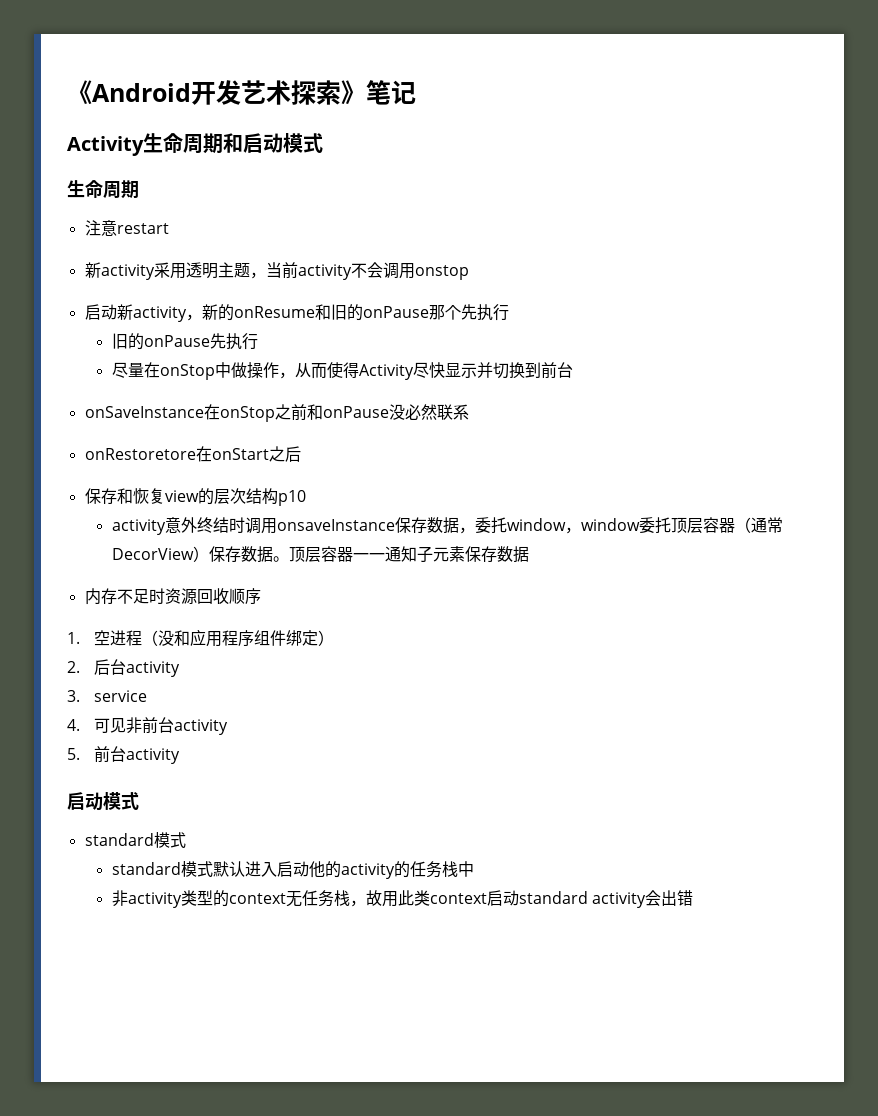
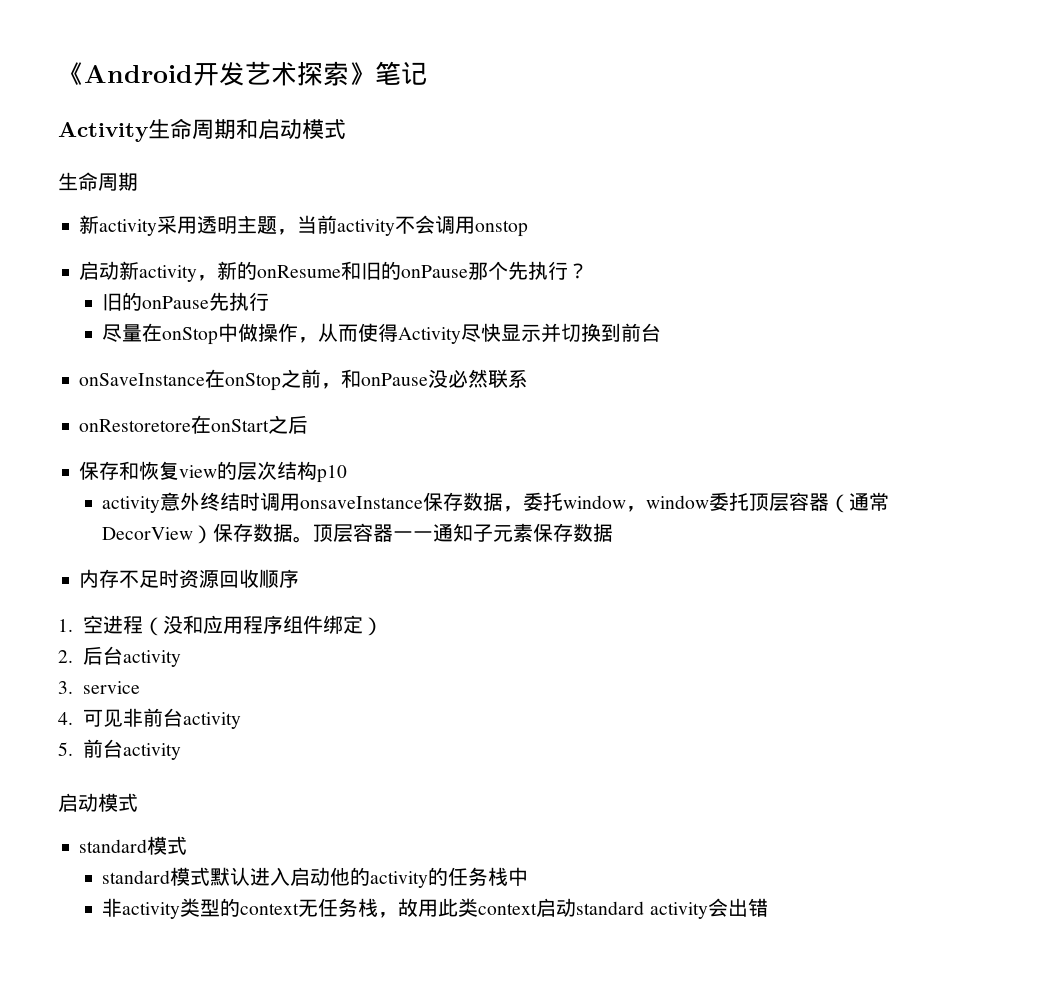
- 注意restart
- 启动新activity，新的onResume和旧的onPause那个先执行
+ 启动新activity，新的onResume和旧的onPause那个先执行？
- onSaveInstance在onStop之前和onPause没必然联系
+ onSaveInstance在onStop之前，和onPause没必然联系

